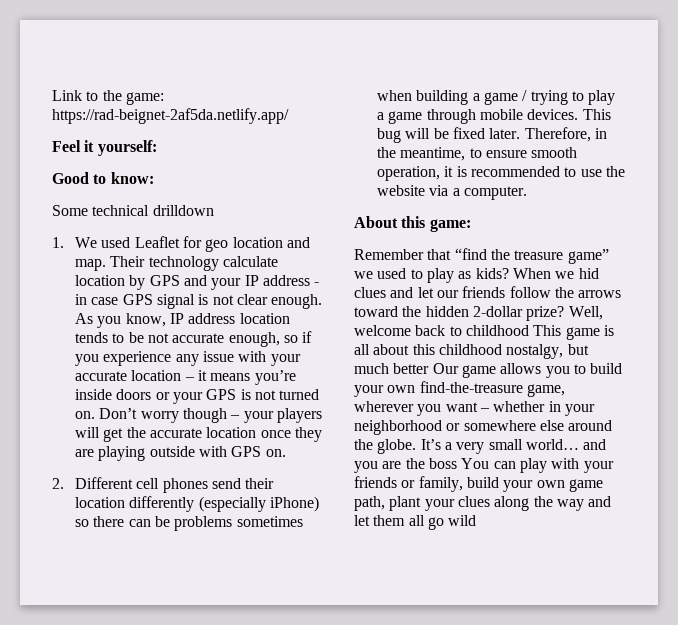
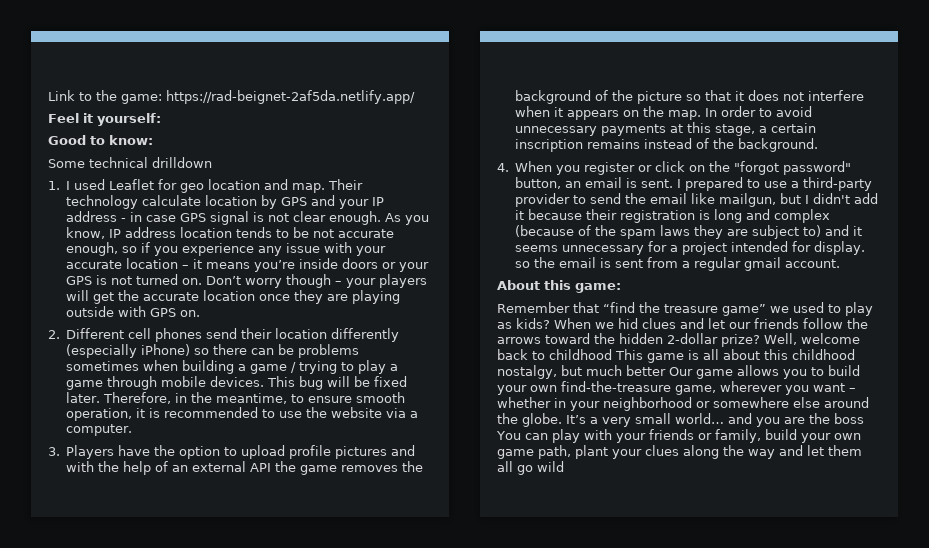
- 1. We used Leaflet for geo location and map.
+ 1. I used Leaflet for geo location and map.
+ 3. Players have the option to upload profile pictures and with the help of an external API the game removes the background of the picture so that it does not interfere when it appears on the map. In order to avoid unnecessary payments at this stage, a certain inscription remains instead of the background.
+ 4. When you register or click on the "forgot password" button, an email is sent. I prepared to use a third-party provider to send the email like mailgun, but I didn't add it because their registration is long and complex (because of the spam laws they are subject to) and it seems unnecessary for a project intended for display. so the email is sent from a regular gmail account.

